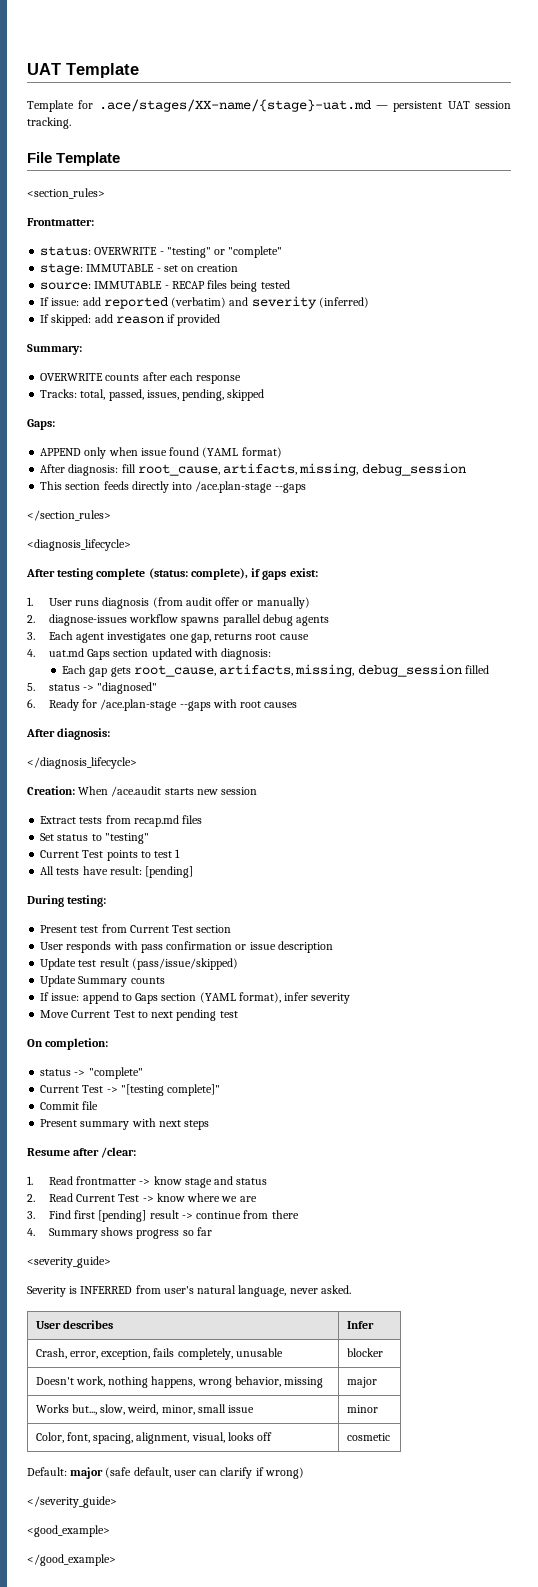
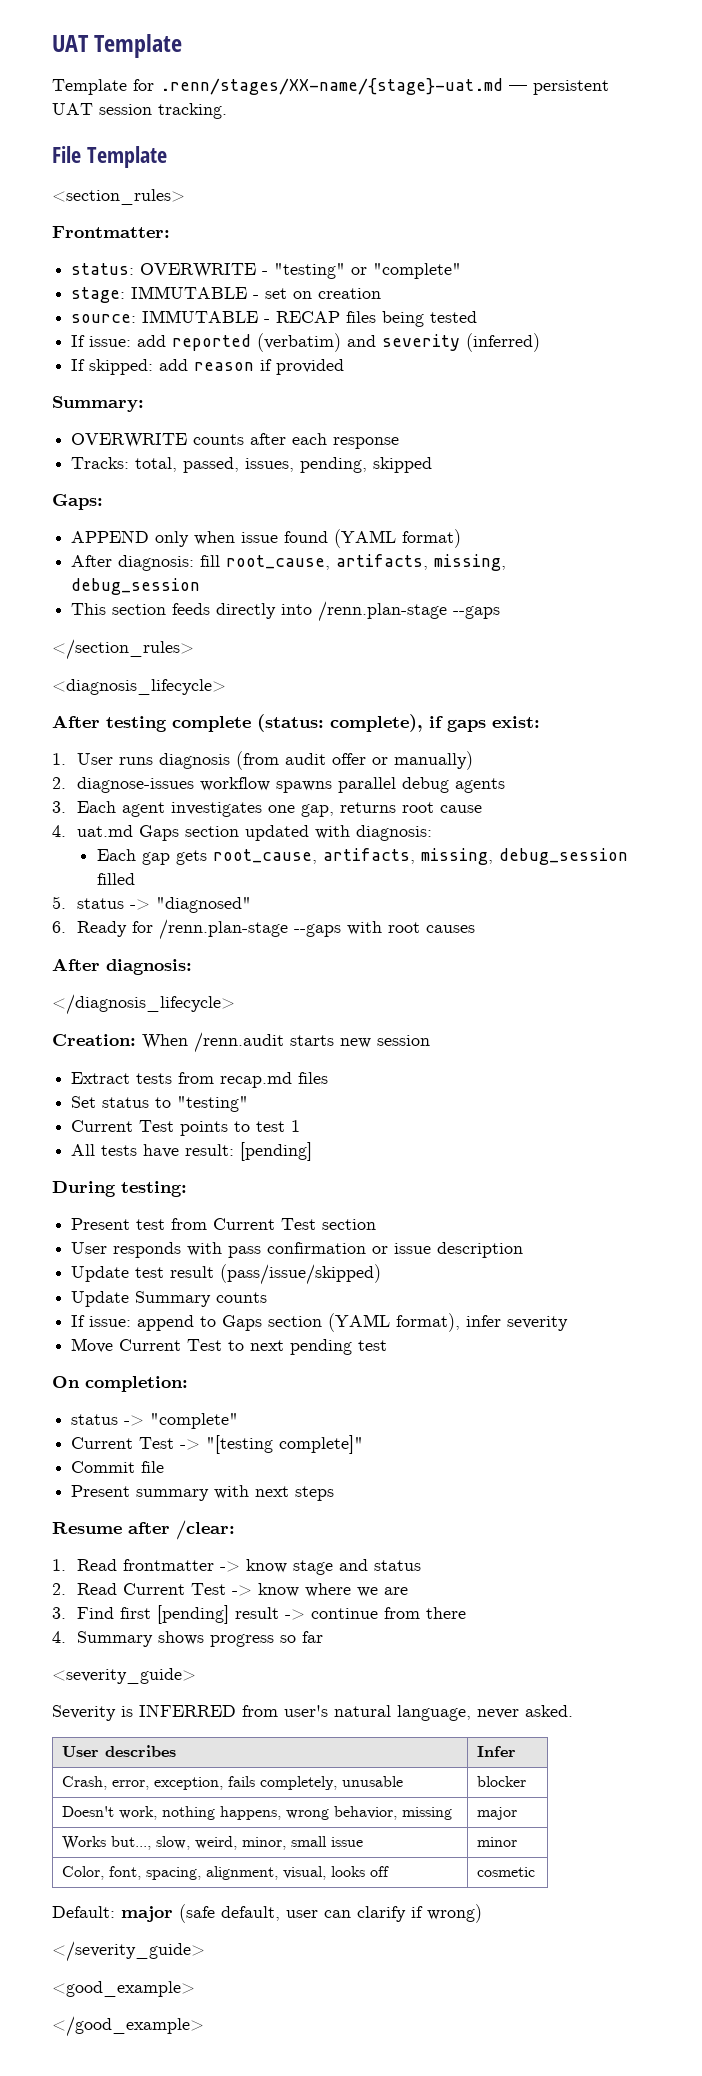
- Template for .ace/stages/XX-name/{stage}-uat.md — persistent UAT session tracking.
+ Template for .renn/stages/XX-name/{stage}-uat.md — persistent UAT session tracking.
- This section feeds directly into /ace.plan-stage --gaps
+ This section feeds directly into /renn.plan-stage --gaps
- 6. Ready for /ace.plan-stage --gaps with root causes
+ 6. Ready for /renn.plan-stage --gaps with root causes
- Creation: When /ace.audit starts new session
+ Creation: When /renn.audit starts new session

